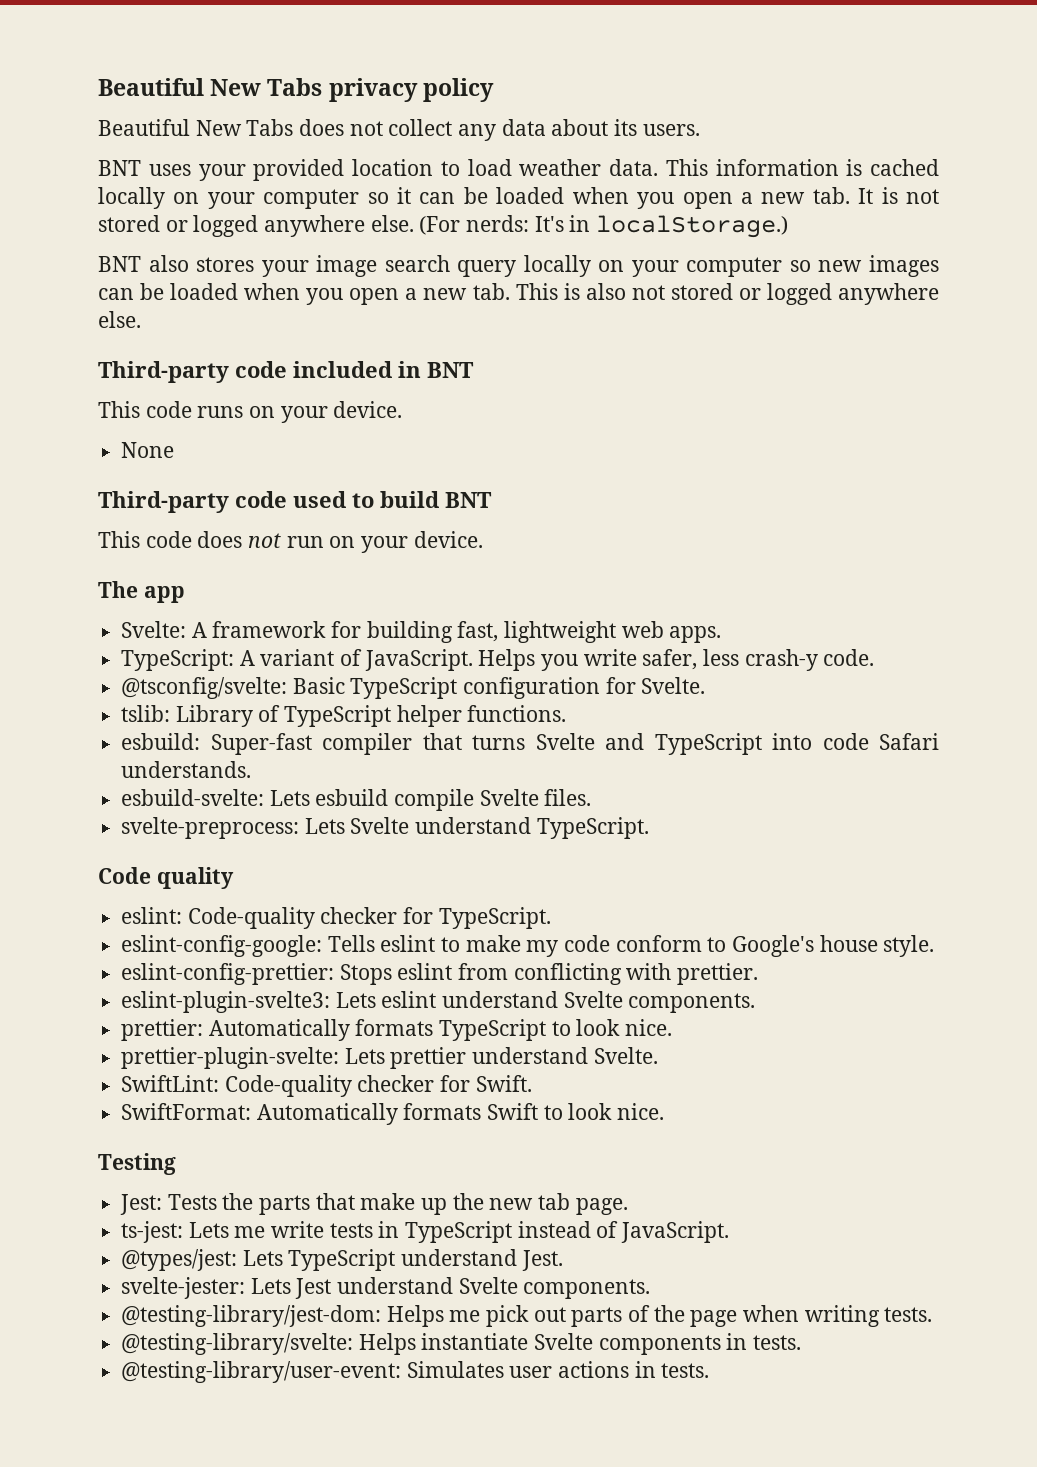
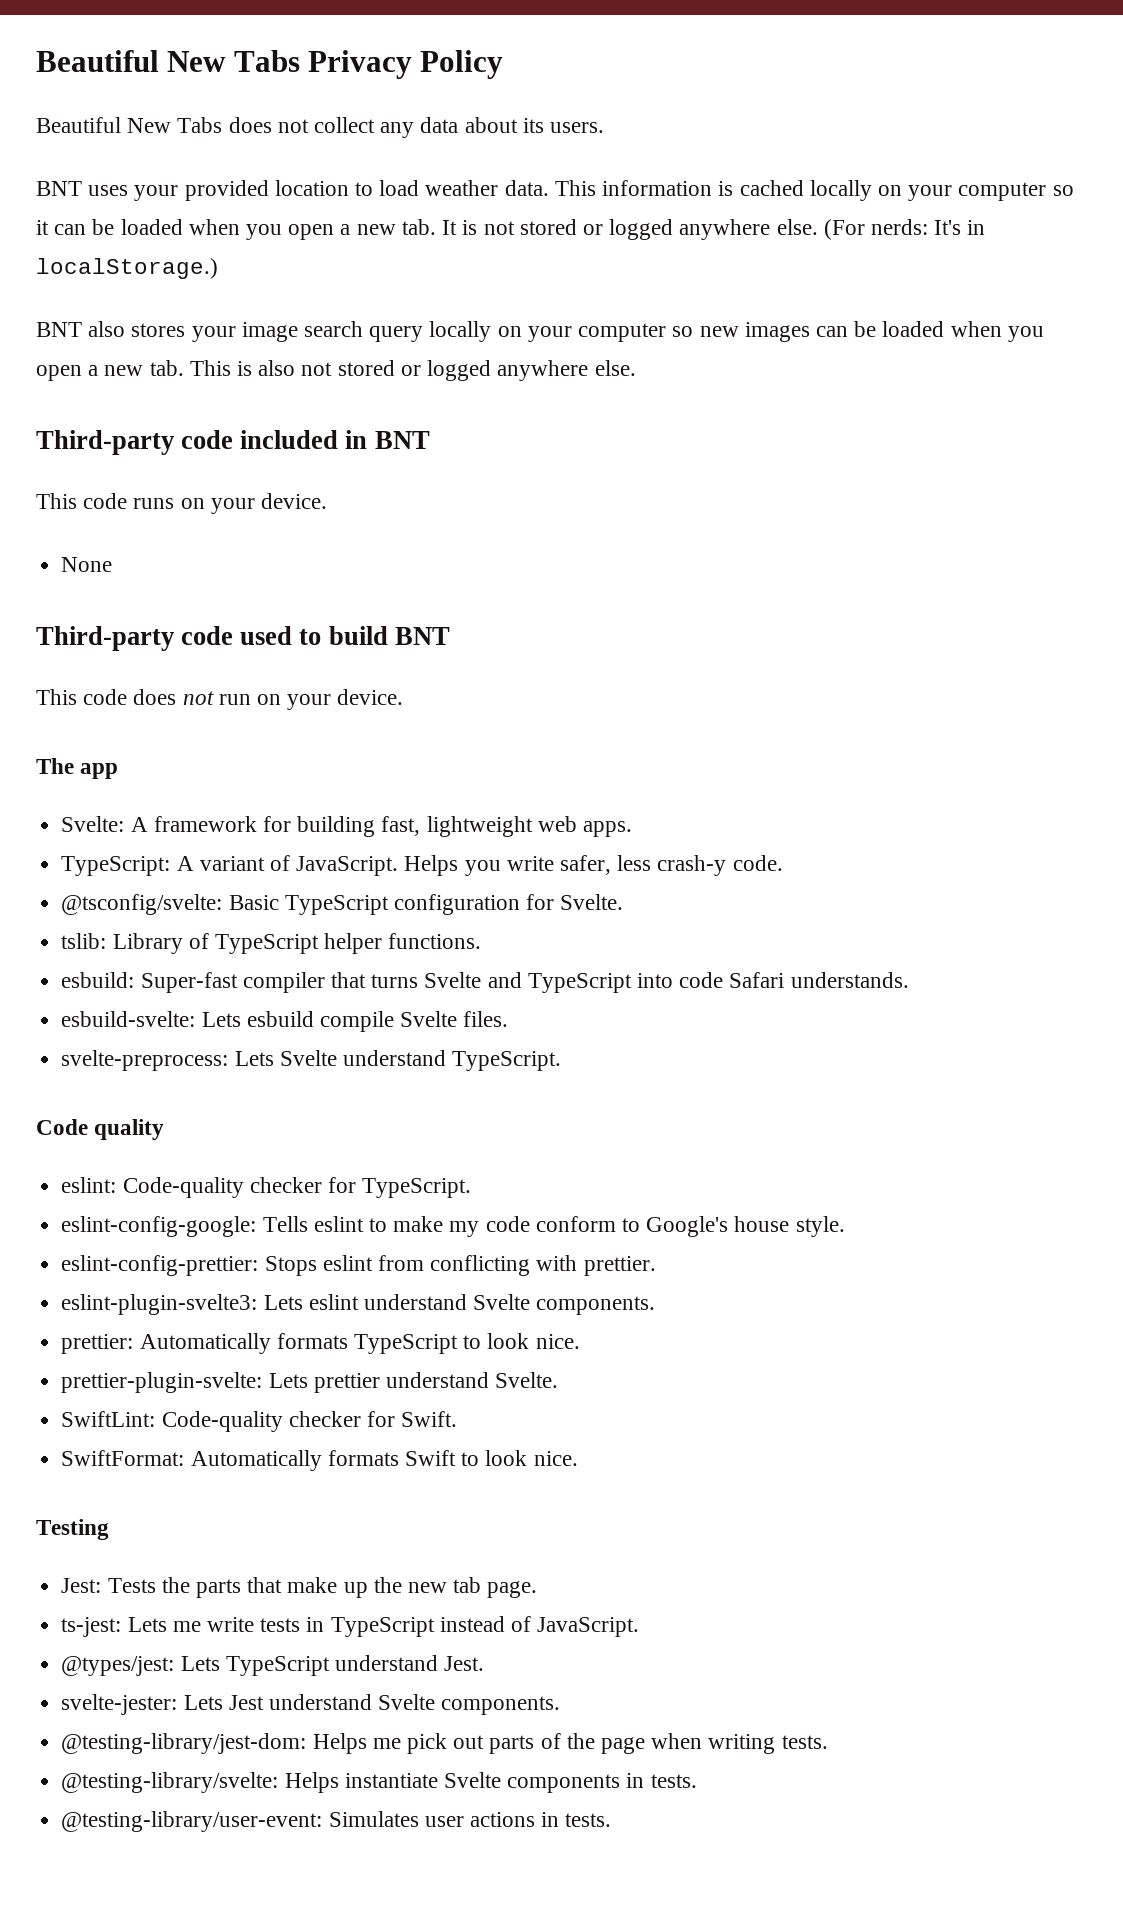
- Beautiful New Tabs privacy policy
+ Beautiful New Tabs Privacy Policy

